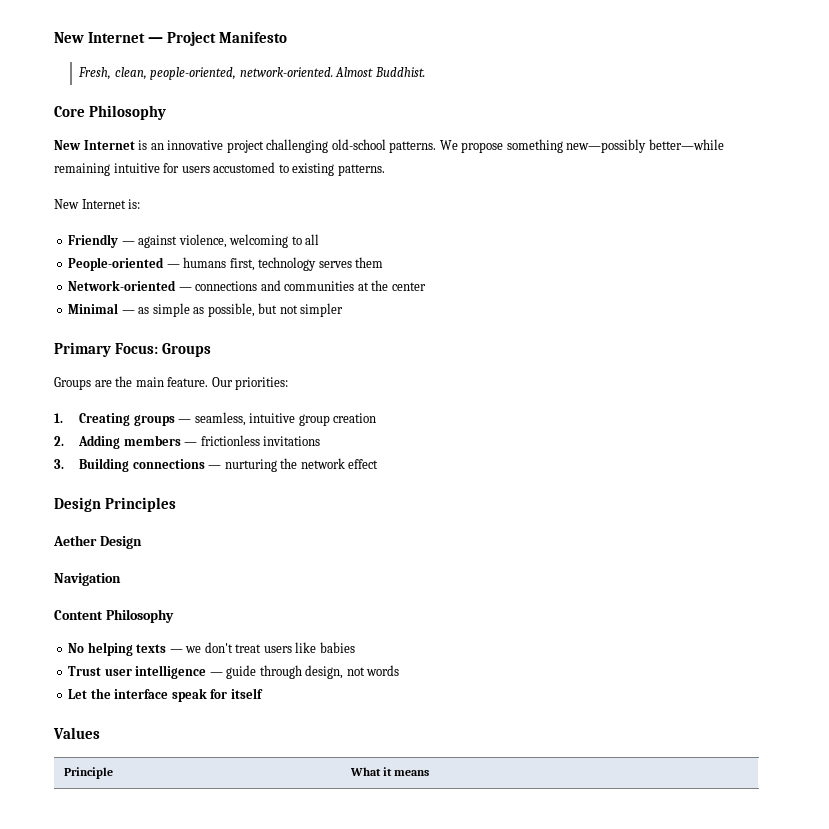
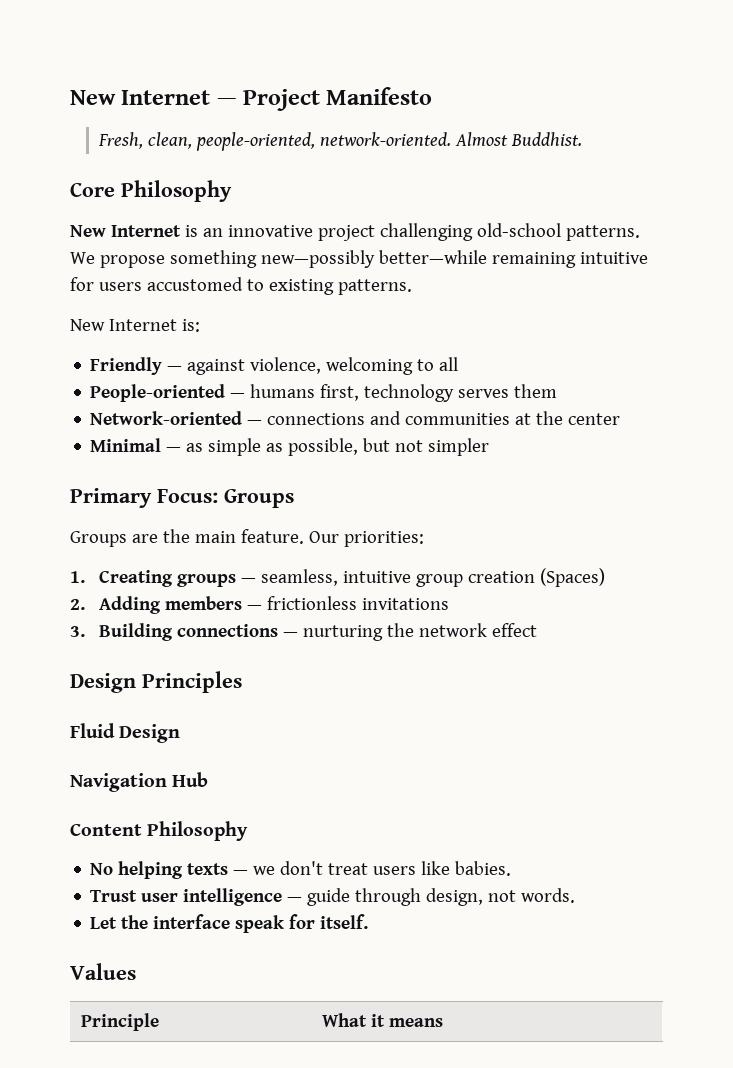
- 1. Creating groups — seamless, intuitive group creation
+ 1. Creating groups — seamless, intuitive group creation (Spaces)
- Aether Design
+ Fluid Design
- Navigation
+ Navigation Hub
- No helping texts — we don't treat users like babies
+ No helping texts — we don't treat users like babies.
- Trust user intelligence — guide through design, not words
+ Trust user intelligence — guide through design, not words.
- Let the interface speak for itself
+ Let the interface speak for itself.

